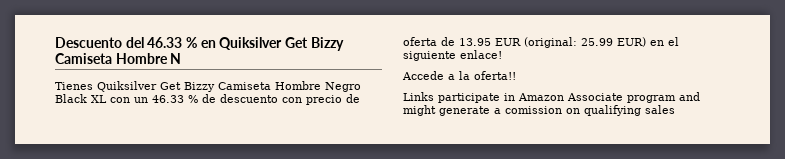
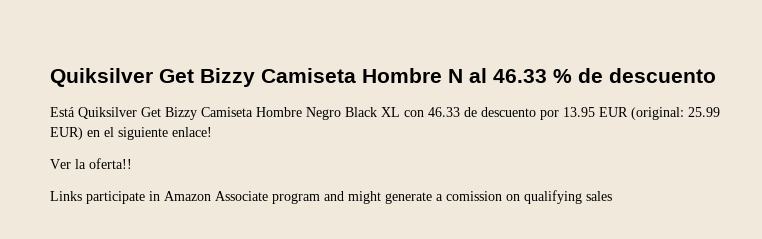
- Descuento del 46.33 % en Quiksilver Get Bizzy Camiseta Hombre N
- Tienes Quiksilver Get Bizzy Camiseta Hombre Negro Black XL con un 46.33 % de descuento con precio de oferta de 13.95 EUR (original: 25.99 EUR) en el siguiente enlace!
+ Quiksilver Get Bizzy Camiseta Hombre N al 46.33 % de descuento
+ Está Quiksilver Get Bizzy Camiseta Hombre Negro Black XL con 46.33 de descuento por 13.95 EUR (original: 25.99 EUR) en el siguiente enlace!
- Accede a la oferta!!
+ Ver la oferta!!

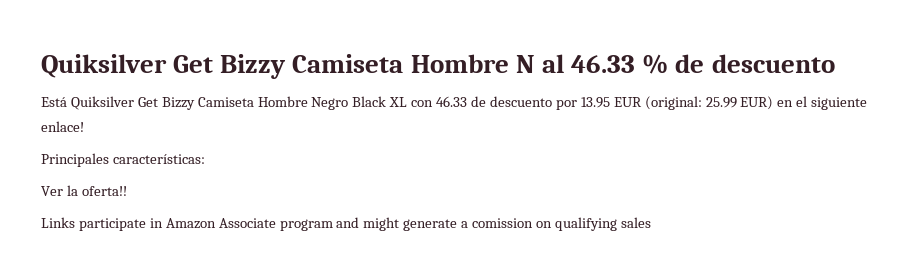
+ Principales características:

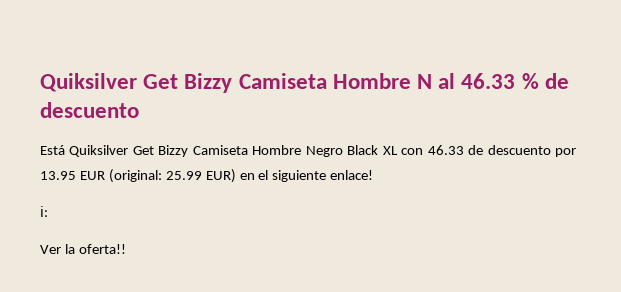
- Principales características:
+ ℹ:
- Links participate in Amazon Associate program and might generate a comission on qualifying sales

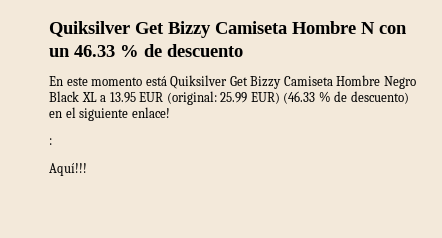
- Quiksilver Get Bizzy Camiseta Hombre N al 46.33 % de descuento
+ Quiksilver Get Bizzy Camiseta Hombre N con un 46.33 % de descuento
- Está Quiksilver Get Bizzy Camiseta Hombre Negro Black XL con 46.33 de descuento por 13.95 EUR (original: 25.99 EUR) en el siguiente enlace!
+ En este momento está Quiksilver Get Bizzy Camiseta Hombre Negro Black XL a 13.95 EUR (original: 25.99 EUR) (46.33 % de descuento) en el siguiente enlace!
- ℹ:
- Ver la oferta!!
+ :
+ Aquí!!!

